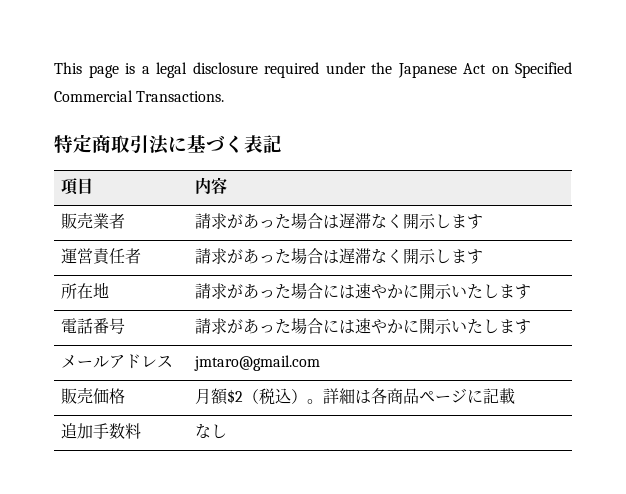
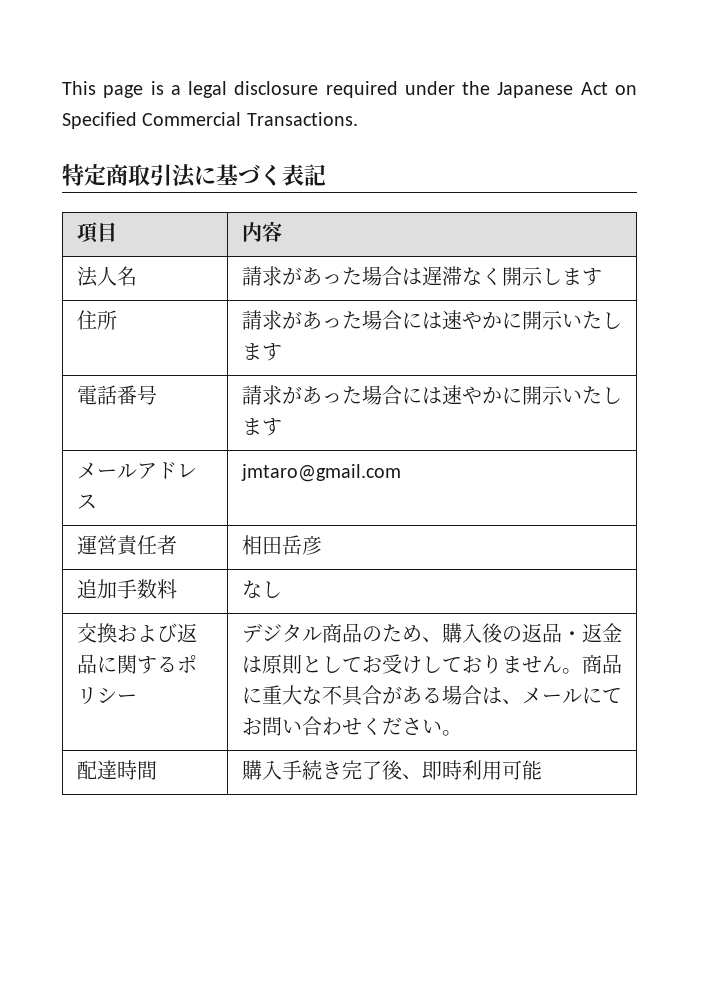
- 販売業者 | 請求があった場合は遅滞なく開示します
- 運営責任者 | 請求があった場合は遅滞なく開示します
- 所在地 | 請求があった場合には速やかに開示いたします
+ 法人名 | 請求があった場合は遅滞なく開示します
+ 住所 | 請求があった場合には速やかに開示いたします
- 販売価格 | 月額$2（税込）。詳細は各商品ページに記載
+ 運営責任者 | 相田岳彦
  追加手数料 | なし
+ 交換および返品に関するポリシー | デジタル商品のため、購入後の返品・返金は原則としてお受けしておりません。商品に重大な不具合がある場合は、メールにてお問い合わせください。
+ 配達時間 | 購入手続き完了後、即時利用可能

